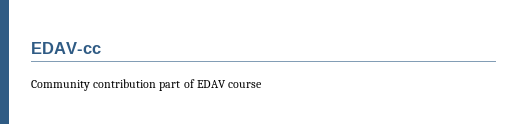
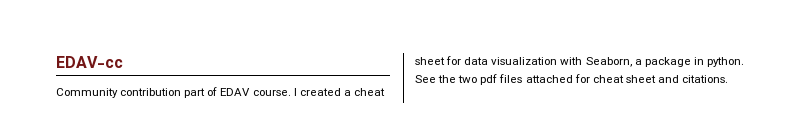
- Community contribution part of EDAV course
+ Community contribution part of EDAV course. I created a cheat sheet for data visualization with Seaborn, a package in python. See the two pdf files attached for cheat sheet and citations.

